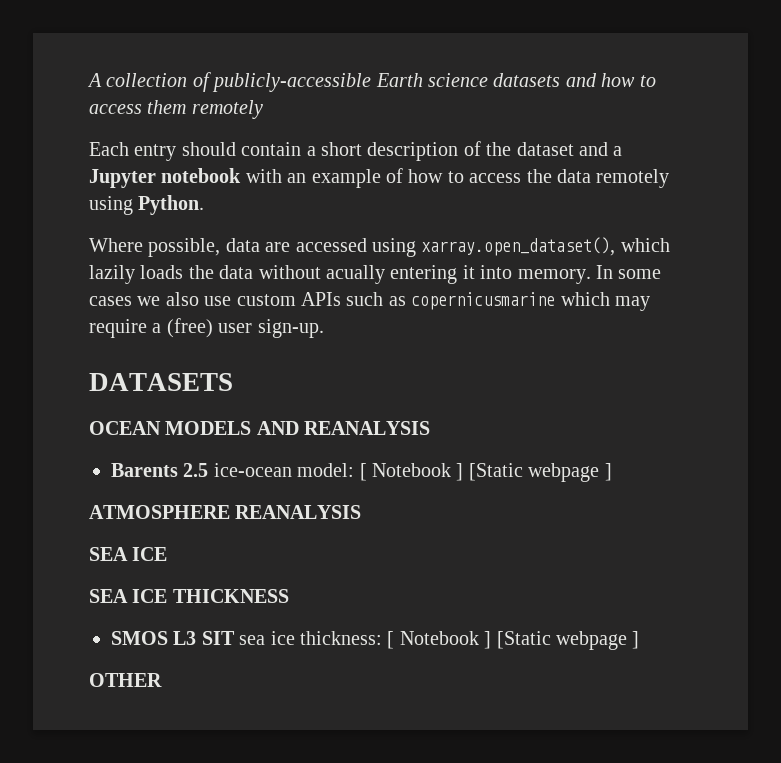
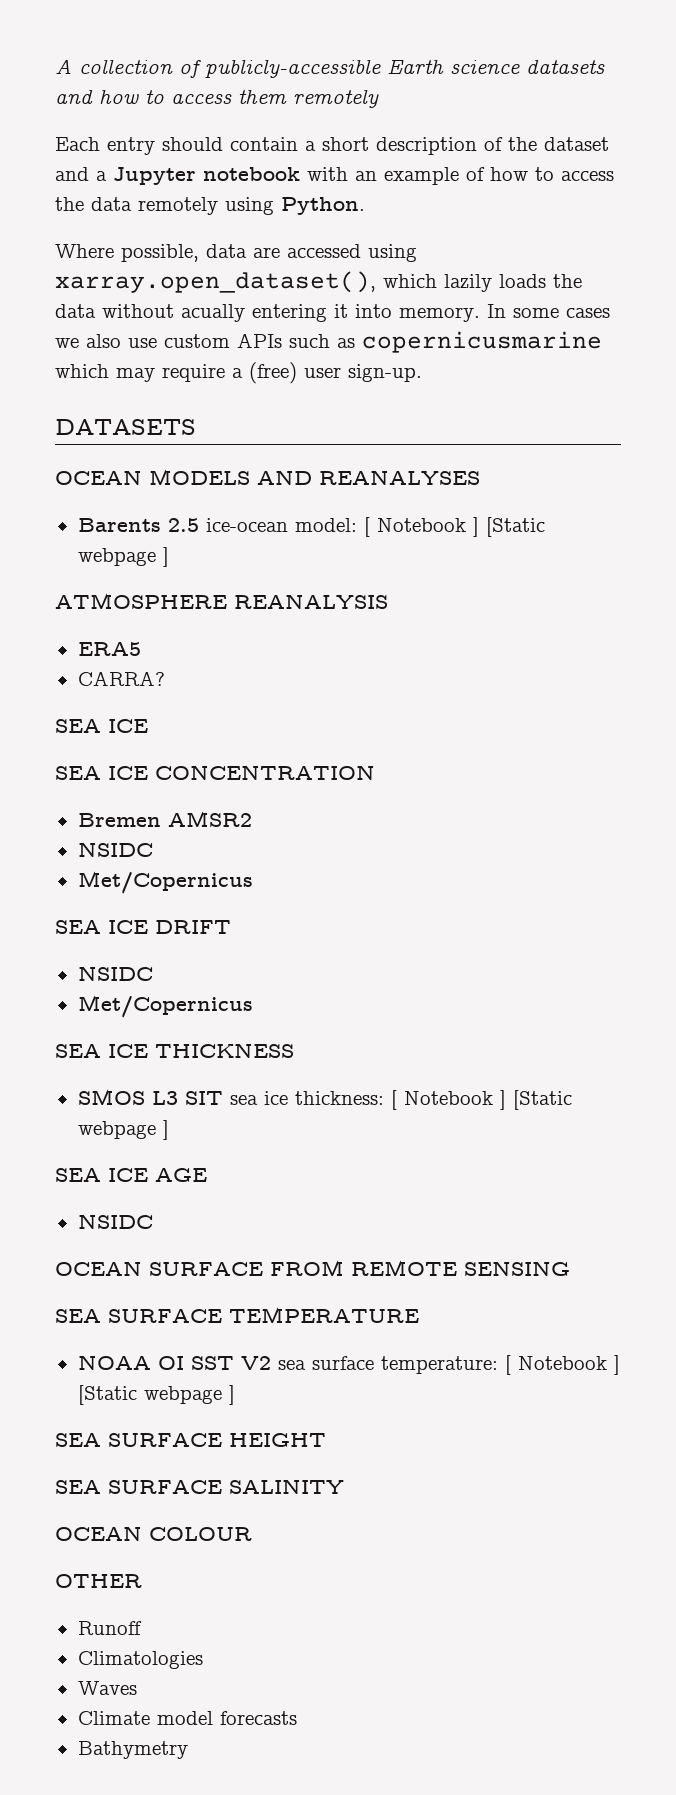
- OCEAN MODELS AND REANALYSIS
+ OCEAN MODELS AND REANALYSES
  ATMOSPHERE REANALYSIS
+ ERA5
+ CARRA?
  SEA ICE
+ SEA ICE CONCENTRATION
+ Bremen AMSR2
+ NSIDC
+ Met/Copernicus
+ SEA ICE DRIFT
+ NSIDC
+ Met/Copernicus
+ SEA ICE AGE
+ NSIDC
+ OCEAN SURFACE FROM REMOTE SENSING
+ SEA SURFACE TEMPERATURE
+ NOAA OI SST V2 sea surface temperature: [ Notebook ] [Static webpage ]
+ SEA SURFACE HEIGHT
+ SEA SURFACE SALINITY
+ OCEAN COLOUR
  OTHER
+ Runoff
+ Climatologies
+ Waves
+ Climate model forecasts
+ Bathymetry

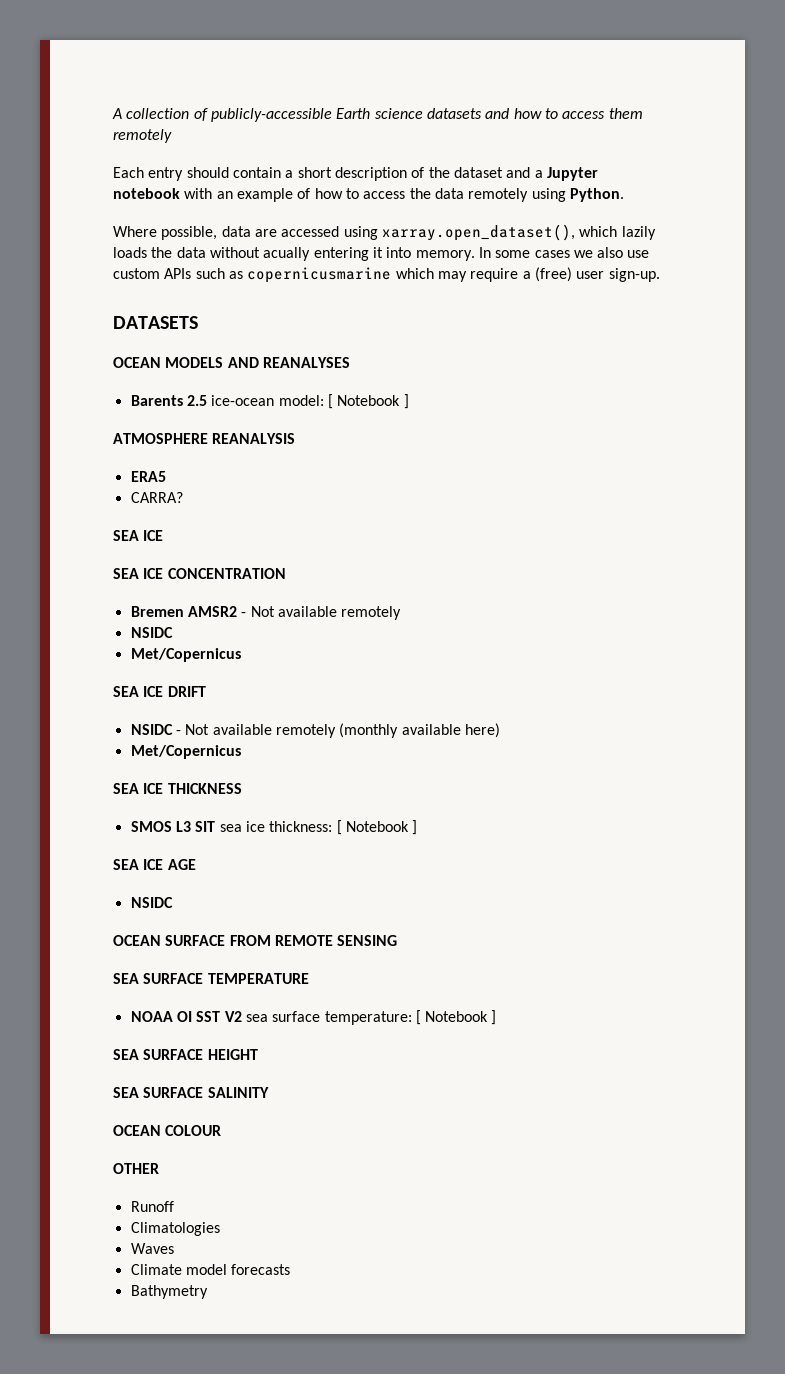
- Barents 2.5 ice-ocean model: [ Notebook ] [Static webpage ]
+ Barents 2.5 ice-ocean model: [ Notebook ]
- Bremen AMSR2
+ Bremen AMSR2 - Not available remotely
  SEA ICE DRIFT
- NSIDC
+ NSIDC - Not available remotely (monthly available here)
- SMOS L3 SIT sea ice thickness: [ Notebook ] [Static webpage ]
+ SMOS L3 SIT sea ice thickness: [ Notebook ]
- NOAA OI SST V2 sea surface temperature: [ Notebook ] [Static webpage ]
+ NOAA OI SST V2 sea surface temperature: [ Notebook ]

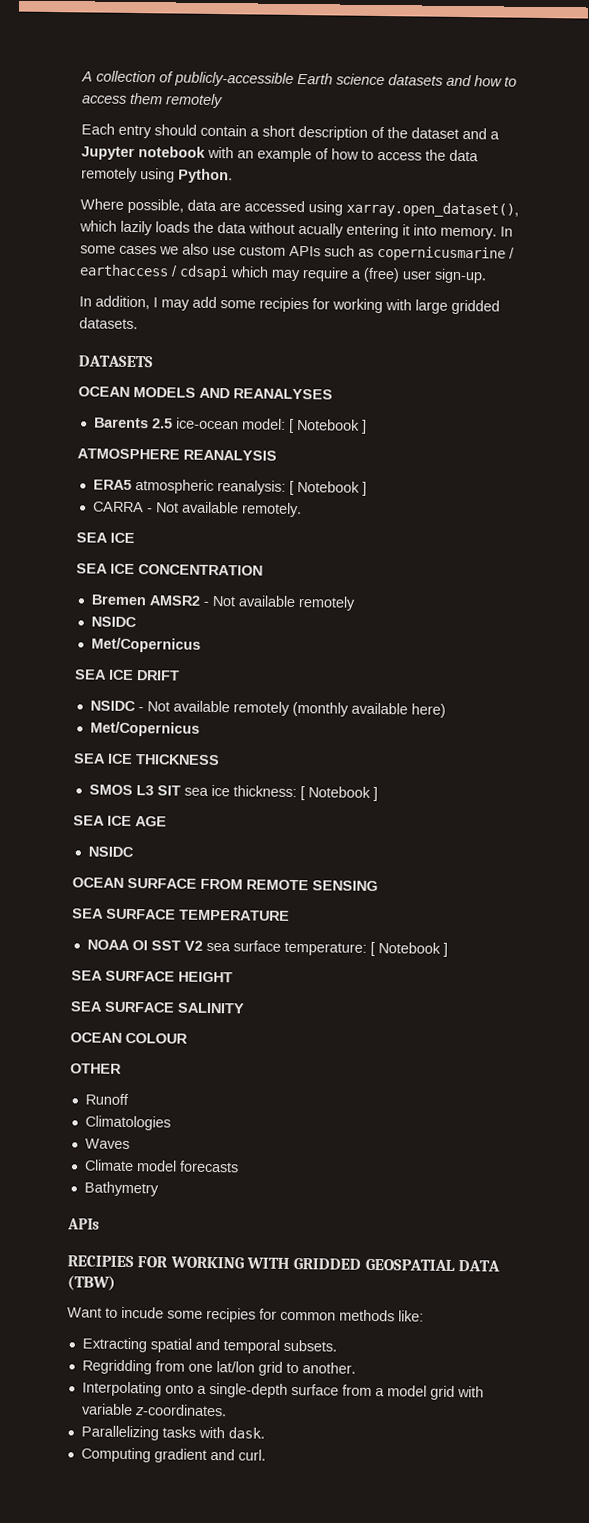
- In some cases we also use custom APIs such as copernicusmarine which may require a (free) user sign-up.
+ In some cases we also use custom APIs such as copernicusmarine / earthaccess / cdsapi which may require a (free) user sign-up.
+ In addition, I may add some recipies for working with large gridded datasets.
- ERA5
- CARRA?
+ ERA5 atmospheric reanalysis: [ Notebook ]
+ CARRA - Not available remotely.
  Bathymetry
+ APIs
+ RECIPIES FOR WORKING WITH GRIDDED GEOSPATIAL DATA (TBW)
+ Want to incude some recipies for common methods like:
+ Extracting spatial and temporal subsets.
+ Regridding from one lat/lon grid to another.
+ Interpolating onto a single-depth surface from a model grid with variable z-coordinates.
+ Parallelizing tasks with dask.
+ Computing gradient and curl.

